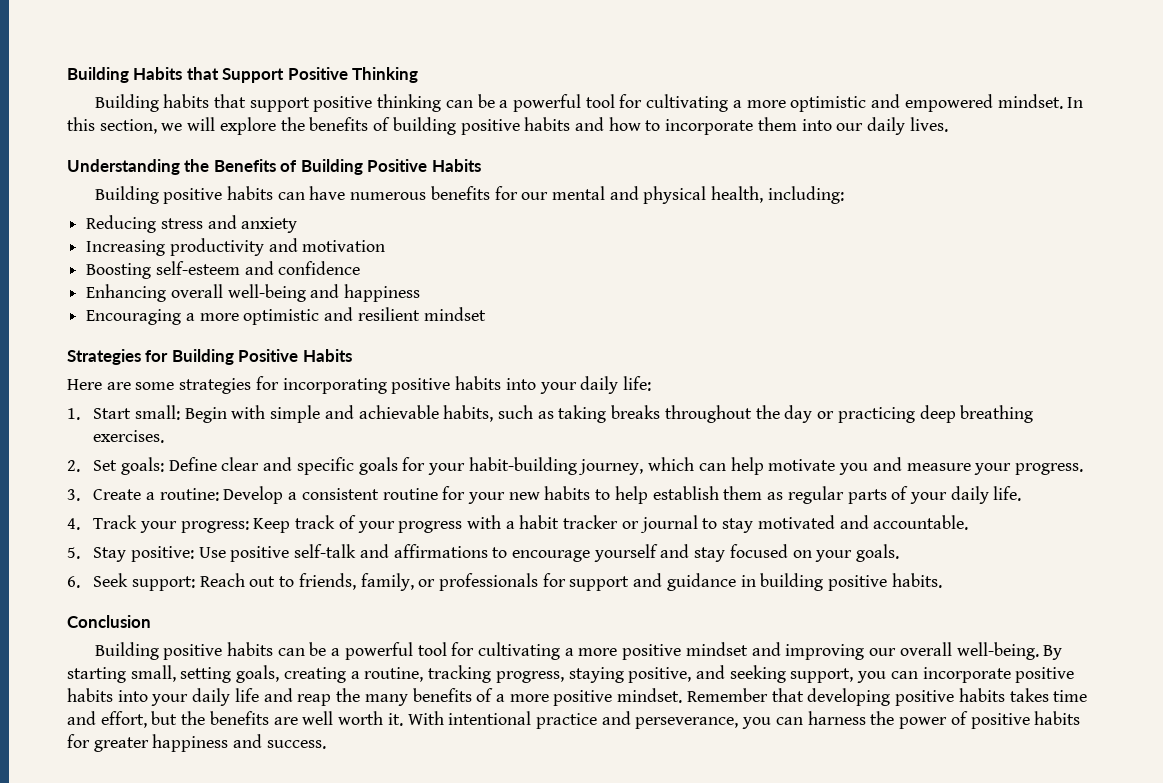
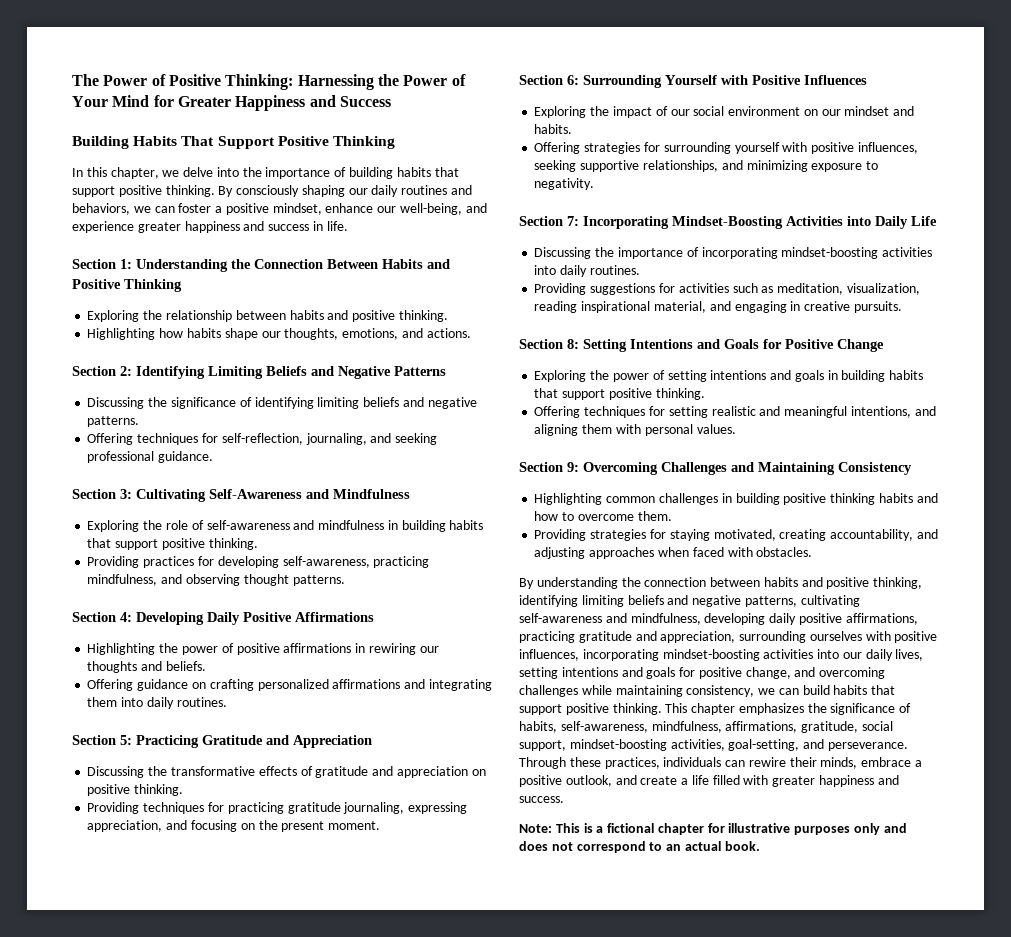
+ The Power of Positive Thinking: Harnessing the Power of Your Mind for Greater Happiness and Success
- Building Habits that Support Positive Thinking
+ Building Habits That Support Positive Thinking
- Building habits that support positive thinking can be a powerful tool for cultivating a more optimistic and empowered mindset. In this section, we will explore the benefits of building positive habits and how to incorporate them into our daily lives.
- Understanding the Benefits of Building Positive Habits
- Building positive habits can have numerous benefits for our mental and physical health, including:
- Reducing stress and anxiety
- Increasing productivity and motivation
- Boosting self-esteem and confidence
- Enhancing overall well-being and happiness
- Encouraging a more optimistic and resilient mindset
- Strategies for Building Positive Habits
- Here are some strategies for incorporating positive habits into your daily life:
- 1. Start small: Begin with simple and achievable habits, such as taking breaks throughout the day or practicing deep breathing exercises.
- 2. Set goals: Define clear and specific goals for your habit-building journey, which can help motivate you and measure your progress.
- 3. Create a routine: Develop a consistent routine for your new habits to help establish them as regular parts of your daily life.
- 4. Track your progress: Keep track of your progress with a habit tracker or journal to stay motivated and accountable.
- 5. Stay positive: Use positive self-talk and affirmations to encourage yourself and stay focused on your goals.
- 6. Seek support: Reach out to friends, family, or professionals for support and guidance in building positive habits.
- Conclusion
- Building positive habits can be a powerful tool for cultivating a more positive mindset and improving our overall well-being. By starting small, setting goals, creating a routine, tracking progress, staying positive, and seeking support, you can incorporate positive habits into your daily life and reap the many benefits of a more positive mindset. Remember that developing positive habits takes time and effort, but the benefits are well worth it. With intentional practice and perseverance, you can harness the power of positive habits for greater happiness and success.
+ In this chapter, we delve into the importance of building habits that support positive thinking. By consciously shaping our daily routines and behaviors, we can foster a positive mindset, enhance our well-being, and experience greater happiness and success in life.
+ Section 1: Understanding the Connection Between Habits and Positive Thinking
+ Exploring the relationship between habits and positive thinking.
+ Highlighting how habits shape our thoughts, emotions, and actions.
+ Section 2: Identifying Limiting Beliefs and Negative Patterns
+ Discussing the significance of identifying limiting beliefs and negative patterns.
+ Offering techniques for self-reflection, journaling, and seeking professional guidance.
+ Section 3: Cultivating Self-Awareness and Mindfulness
+ Exploring the role of self-awareness and mindfulness in building habits that support positive thinking.
+ Providing practices for developing self-awareness, practicing mindfulness, and observing thought patterns.
+ Section 4: Developing Daily Positive Affirmations
+ Highlighting the power of positive affirmations in rewiring our thoughts and beliefs.
+ Offering guidance on crafting personalized affirmations and integrating them into daily routines.
+ Section 5: Practicing Gratitude and Appreciation
+ Discussing the transformative effects of gratitude and appreciation on positive thinking.
+ Providing techniques for practicing gratitude journaling, expressing appreciation, and focusing on the present moment.
+ Section 6: Surrounding Yourself with Positive Influences
+ Exploring the impact of our social environment on our mindset and habits.
+ Offering strategies for surrounding yourself with positive influences, seeking supportive relationships, and minimizing exposure to negativity.
+ Section 7: Incorporating Mindset-Boosting Activities into Daily Life
+ Discussing the importance of incorporating mindset-boosting activities into daily routines.
+ Providing suggestions for activities such as meditation, visualization, reading inspirational material, and engaging in creative pursuits.
+ Section 8: Setting Intentions and Goals for Positive Change
+ Exploring the power of setting intentions and goals in building habits that support positive thinking.
+ Offering techniques for setting realistic and meaningful intentions, and aligning them with personal values.
+ Section 9: Overcoming Challenges and Maintaining Consistency
+ Highlighting common challenges in building positive thinking habits and how to overcome them.
+ Providing strategies for staying motivated, creating accountability, and adjusting approaches when faced with obstacles.
+ By understanding the connection between habits and positive thinking, identifying limiting beliefs and negative patterns, cultivating self-awareness and mindfulness, developing daily positive affirmations, practicing gratitude and appreciation, surrounding ourselves with positive influences, incorporating mindset-boosting activities into our daily lives, setting intentions and goals for positive change, and overcoming challenges while maintaining consistency, we can build habits that support positive thinking. This chapter emphasizes the significance of habits, self-awareness, mindfulness, affirmations, gratitude, social support, mindset-boosting activities, goal-setting, and perseverance. Through these practices, individuals can rewire their minds, embrace a positive outlook, and create a life filled with greater happiness and success.
+ Note: This is a fictional chapter for illustrative purposes only and does not correspond to an actual book.

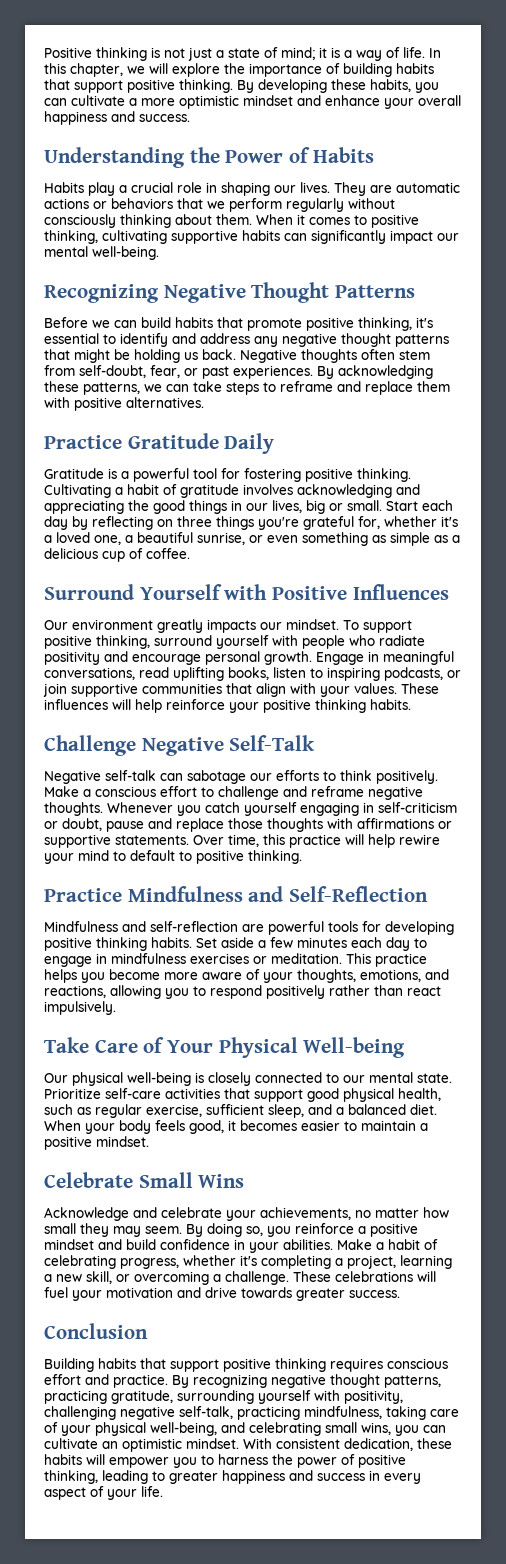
- The Power of Positive Thinking: Harnessing the Power of Your Mind for Greater Happiness and Success
- Building Habits That Support Positive Thinking
- In this chapter, we delve into the importance of building habits that support positive thinking.
+ Positive thinking is not just a state of mind; it is a way of life. In this chapter, we will explore the importance of building habits that support positive thinking.
- By consciously shaping our daily routines and behaviors, we can foster a positive mindset, enhance our well-being, and experience greater happiness and success in life.
- Section 1: Understanding the Connection Between Habits and Positive Thinking
- Exploring the relationship between habits and positive thinking.
- Highlighting how habits shape our thoughts, emotions, and actions.
- Section 2: Identifying Limiting Beliefs and Negative Patterns
- Discussing the significance of identifying limiting beliefs and negative patterns.
- Offering techniques for self-reflection, journaling, and seeking professional guidance.
- Section 3: Cultivating Self-Awareness and Mindfulness
- Exploring the role of self-awareness and mindfulness in building habits that support positive thinking.
- Providing practices for developing self-awareness, practicing mindfulness, and observing thought patterns.
- Section 4: Developing Daily Positive Affirmations
- Highlighting the power of positive affirmations in rewiring our thoughts and beliefs.
- Offering guidance on crafting personalized affirmations and integrating them into daily routines.
- Section 5: Practicing Gratitude and Appreciation
- Discussing the transformative effects of gratitude and appreciation on positive thinking.
- Providing techniques for practicing gratitude journaling, expressing appreciation, and focusing on the present moment.
- Section 6: Surrounding Yourself with Positive Influences
- Exploring the impact of our social environment on our mindset and habits.
- Offering strategies for surrounding yourself with positive influences, seeking supportive relationships, and minimizing exposure to negativity.
- Section 7: Incorporating Mindset-Boosting Activities into Daily Life
- Discussing the importance of incorporating mindset-boosting activities into daily routines.
- Providing suggestions for activities such as meditation, visualization, reading inspirational material, and engaging in creative pursuits.
- Section 8: Setting Intentions and Goals for Positive Change
- Exploring the power of setting intentions and goals in building habits that support positive thinking.
- Offering techniques for setting realistic and meaningful intentions, and aligning them with personal values.
- Section 9: Overcoming Challenges and Maintaining Consistency
- Highlighting common challenges in building positive thinking habits and how to overcome them.
- Providing strategies for staying motivated, creating accountability, and adjusting approaches when faced with obstacles.
- By understanding the connection between habits and positive thinking, identifying limiting beliefs and negative patterns, cultivating self-awareness and mindfulness, developing daily positive affirmations, practicing gratitude and appreciation, surrounding ourselves with positive influences, incorporating mindset-boosting activities into our daily lives, setting intentions and goals for positive change, and overcoming challenges while maintaining consistency, we can build habits that support positive thinking. This chapter emphasizes the significance of habits, self-awareness, mindfulness, affirmations, gratitude, social support, mindset-boosting activities, goal-setting, and perseverance. Through these practices, individuals can rewire their minds, embrace a positive outlook, and create a life filled with greater happiness and success.
- Note: This is a fictional chapter for illustrative purposes only and does not correspond to an actual book.
+ By developing these habits, you can cultivate a more optimistic mindset and enhance your overall happiness and success.
+ Understanding the Power of Habits
+ Habits play a crucial role in shaping our lives. They are automatic actions or behaviors that we perform regularly without consciously thinking about them. When it comes to positive thinking, cultivating supportive habits can significantly impact our mental well-being.
+ Recognizing Negative Thought Patterns
+ Before we can build habits that promote positive thinking, it's essential to identify and address any negative thought patterns that might be holding us back. Negative thoughts often stem from self-doubt, fear, or past experiences. By acknowledging these patterns, we can take steps to reframe and replace them with positive alternatives.
+ Practice Gratitude Daily
+ Gratitude is a powerful tool for fostering positive thinking. Cultivating a habit of gratitude involves acknowledging and appreciating the good things in our lives, big or small. Start each day by reflecting on three things you're grateful for, whether it's a loved one, a beautiful sunrise, or even something as simple as a delicious cup of coffee.
+ Surround Yourself with Positive Influences
+ Our environment greatly impacts our mindset. To support positive thinking, surround yourself with people who radiate positivity and encourage personal growth. Engage in meaningful conversations, read uplifting books, listen to inspiring podcasts, or join supportive communities that align with your values. These influences will help reinforce your positive thinking habits.
+ Challenge Negative Self-Talk
+ Negative self-talk can sabotage our efforts to think positively. Make a conscious effort to challenge and reframe negative thoughts. Whenever you catch yourself engaging in self-criticism or doubt, pause and replace those thoughts with affirmations or supportive statements. Over time, this practice will help rewire your mind to default to positive thinking.
+ Practice Mindfulness and Self-Reflection
+ Mindfulness and self-reflection are powerful tools for developing positive thinking habits. Set aside a few minutes each day to engage in mindfulness exercises or meditation. This practice helps you become more aware of your thoughts, emotions, and reactions, allowing you to respond positively rather than react impulsively.
+ Take Care of Your Physical Well-being
+ Our physical well-being is closely connected to our mental state. Prioritize self-care activities that support good physical health, such as regular exercise, sufficient sleep, and a balanced diet. When your body feels good, it becomes easier to maintain a positive mindset.
+ Celebrate Small Wins
+ Acknowledge and celebrate your achievements, no matter how small they may seem. By doing so, you reinforce a positive mindset and build confidence in your abilities. Make a habit of celebrating progress, whether it's completing a project, learning a new skill, or overcoming a challenge. These celebrations will fuel your motivation and drive towards greater success.
+ Conclusion
+ Building habits that support positive thinking requires conscious effort and practice. By recognizing negative thought patterns, practicing gratitude, surrounding yourself with positivity, challenging negative self-talk, practicing mindfulness, taking care of your physical well-being, and celebrating small wins, you can cultivate an optimistic mindset. With consistent dedication, these habits will empower you to harness the power of positive thinking, leading to greater happiness and success in every aspect of your life.

